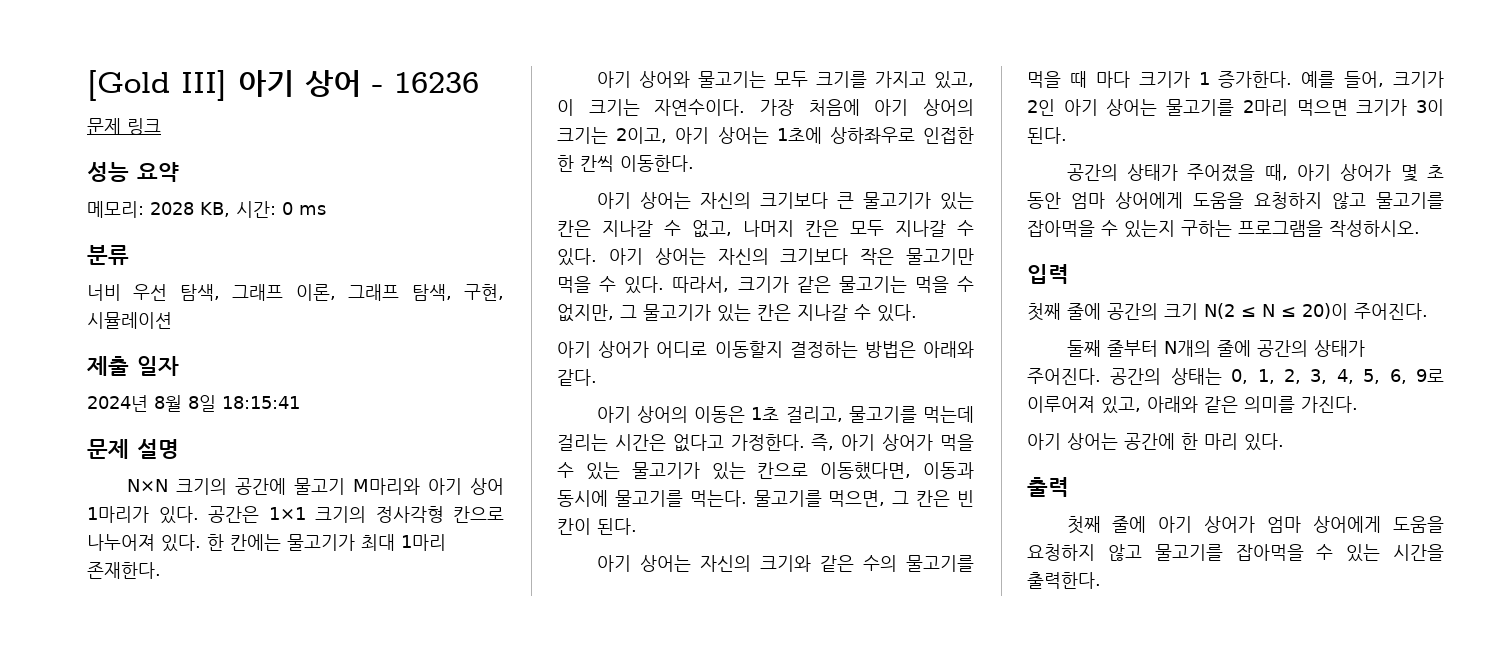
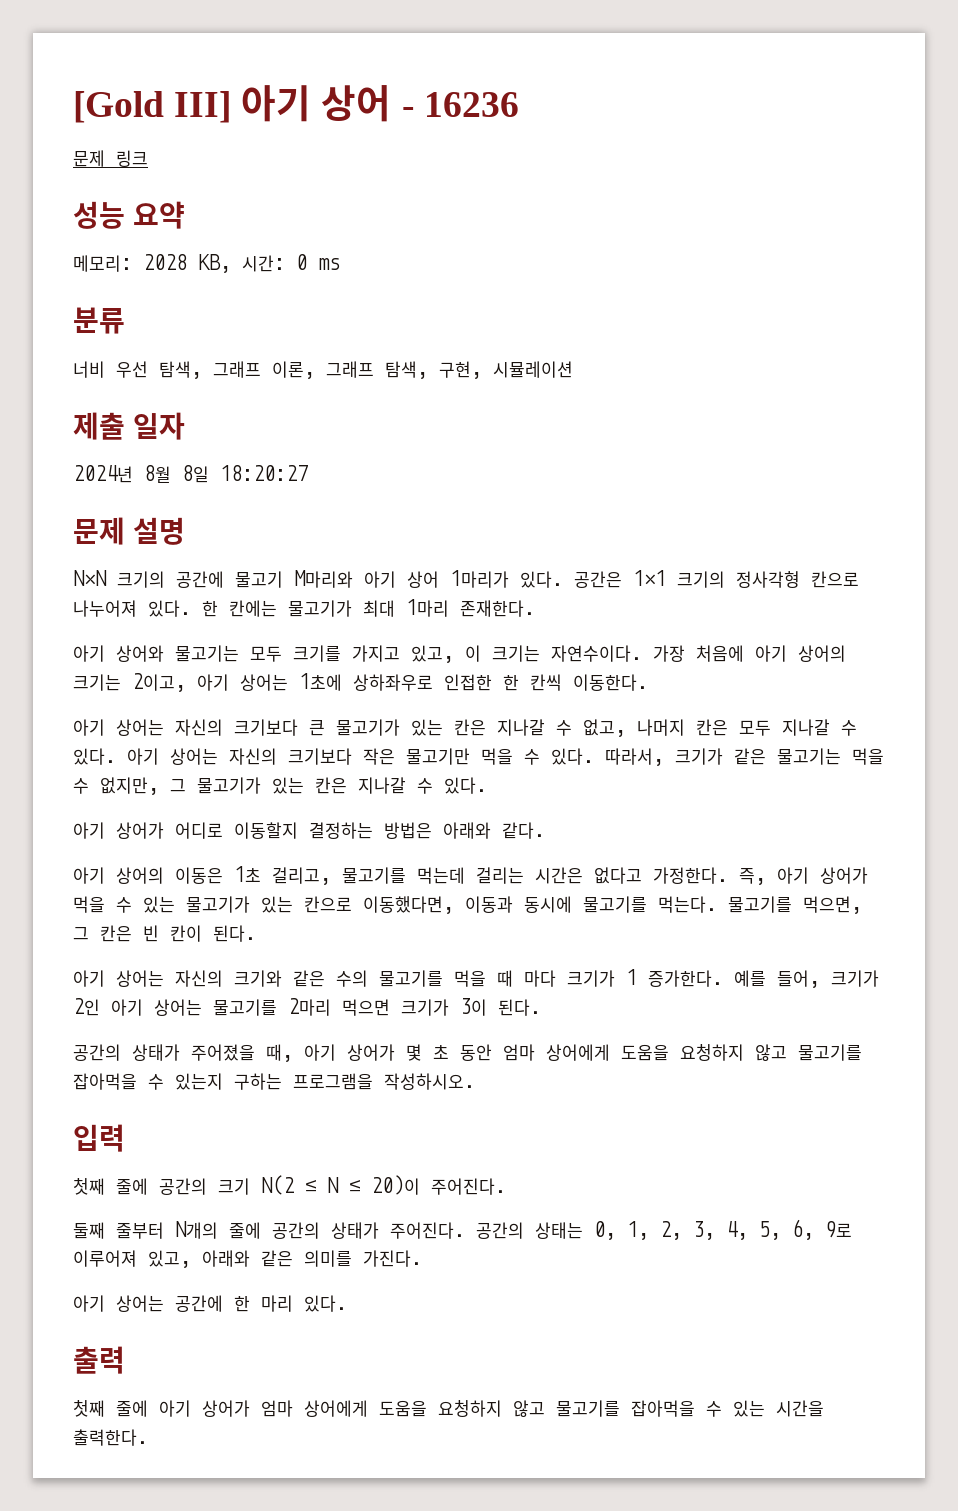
- 2024년 8월 8일 18:15:41
+ 2024년 8월 8일 18:20:27

